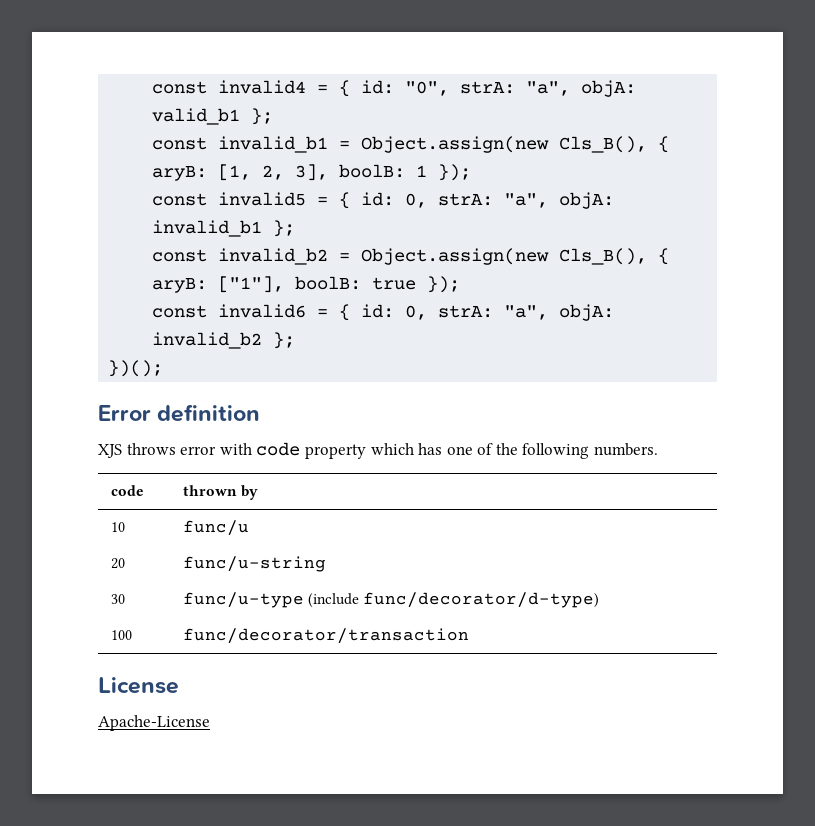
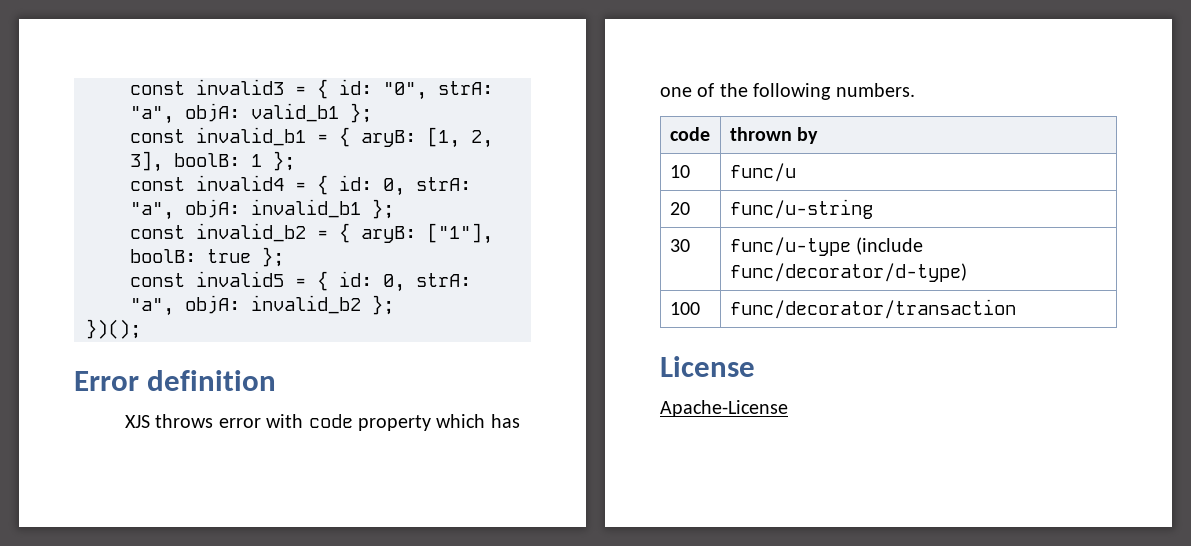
- const invalid4 = { id: "0", strA: "a", objA: valid_b1 };
+ const invalid3 = { id: "0", strA: "a", objA: valid_b1 };
- const invalid_b1 = Object.assign(new Cls_B(), { aryB: [1, 2, 3], boolB: 1 });
- const invalid5 = { id: 0, strA: "a", objA: invalid_b1 };
+ const invalid_b1 = { aryB: [1, 2, 3], boolB: 1 };
+ const invalid4 = { id: 0, strA: "a", objA: invalid_b1 };
- const invalid_b2 = Object.assign(new Cls_B(), { aryB: ["1"], boolB: true });
- const invalid6 = { id: 0, strA: "a", objA: invalid_b2 };
+ const invalid_b2 = { aryB: ["1"], boolB: true };
+ const invalid5 = { id: 0, strA: "a", objA: invalid_b2 };

